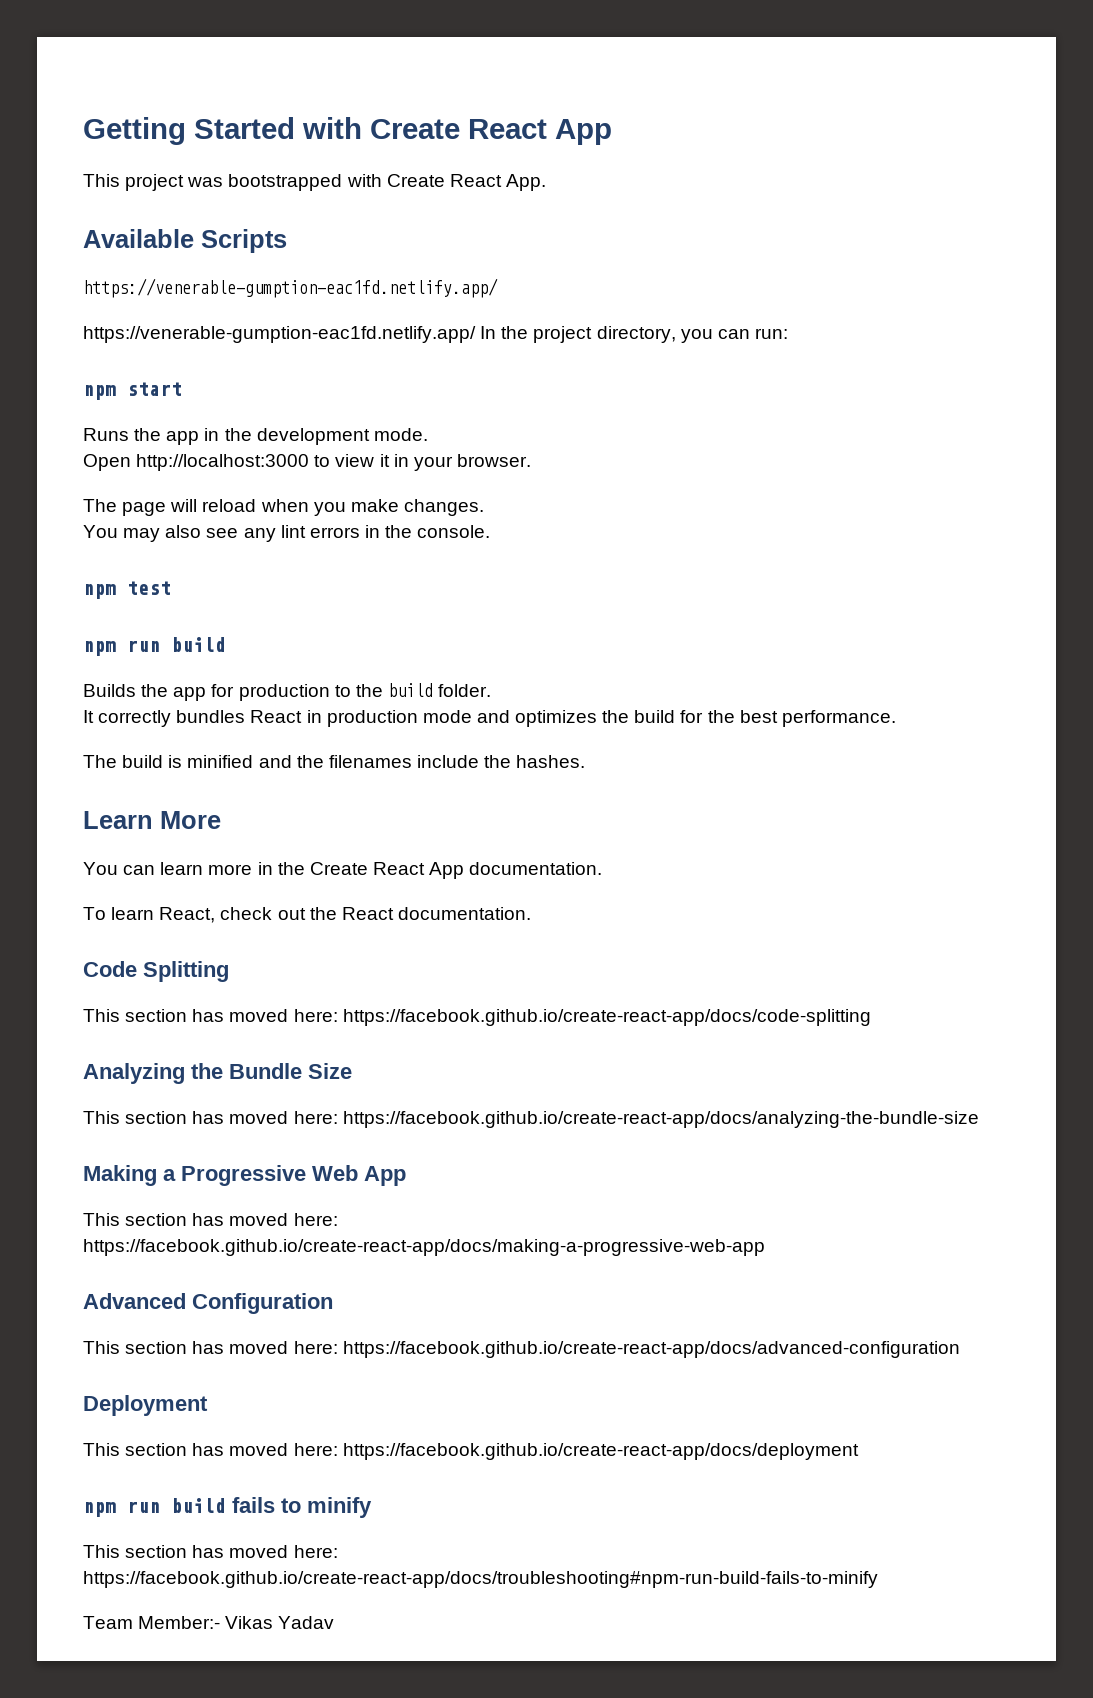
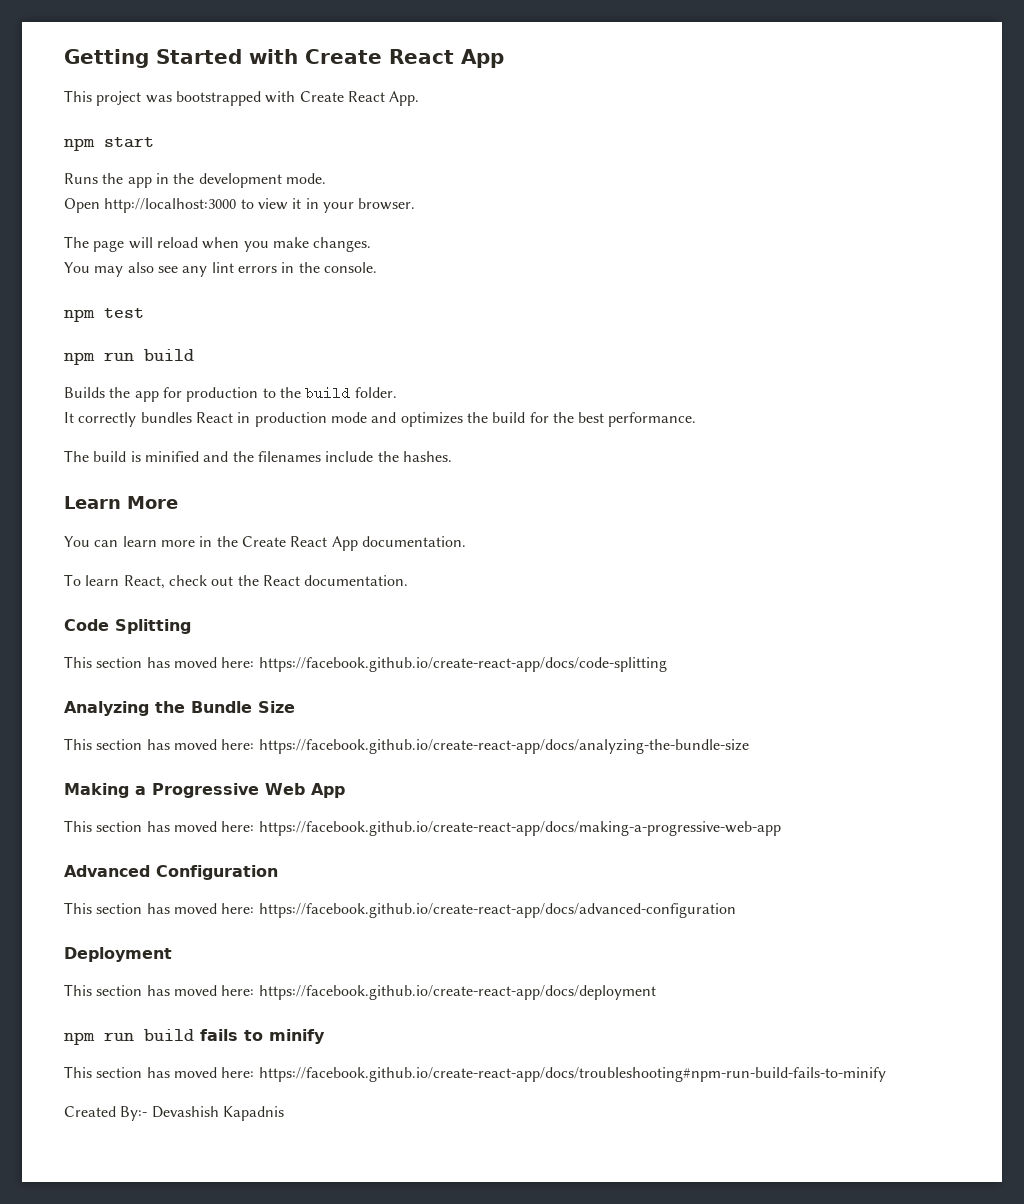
- Available Scripts
- https://venerable-gumption-eac1fd.netlify.app/
- https://venerable-gumption-eac1fd.netlify.app/ In the project directory, you can run:
- Team Member:- Vikas Yadav
+ Created By:- Devashish Kapadnis

